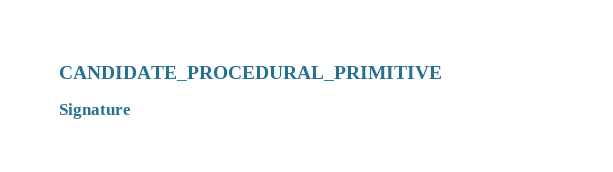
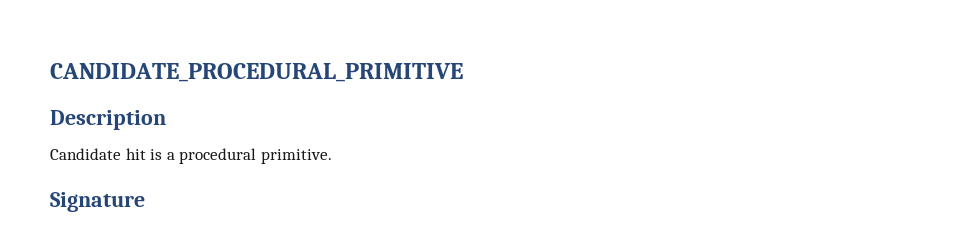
+ Description
+ Candidate hit is a procedural primitive.

